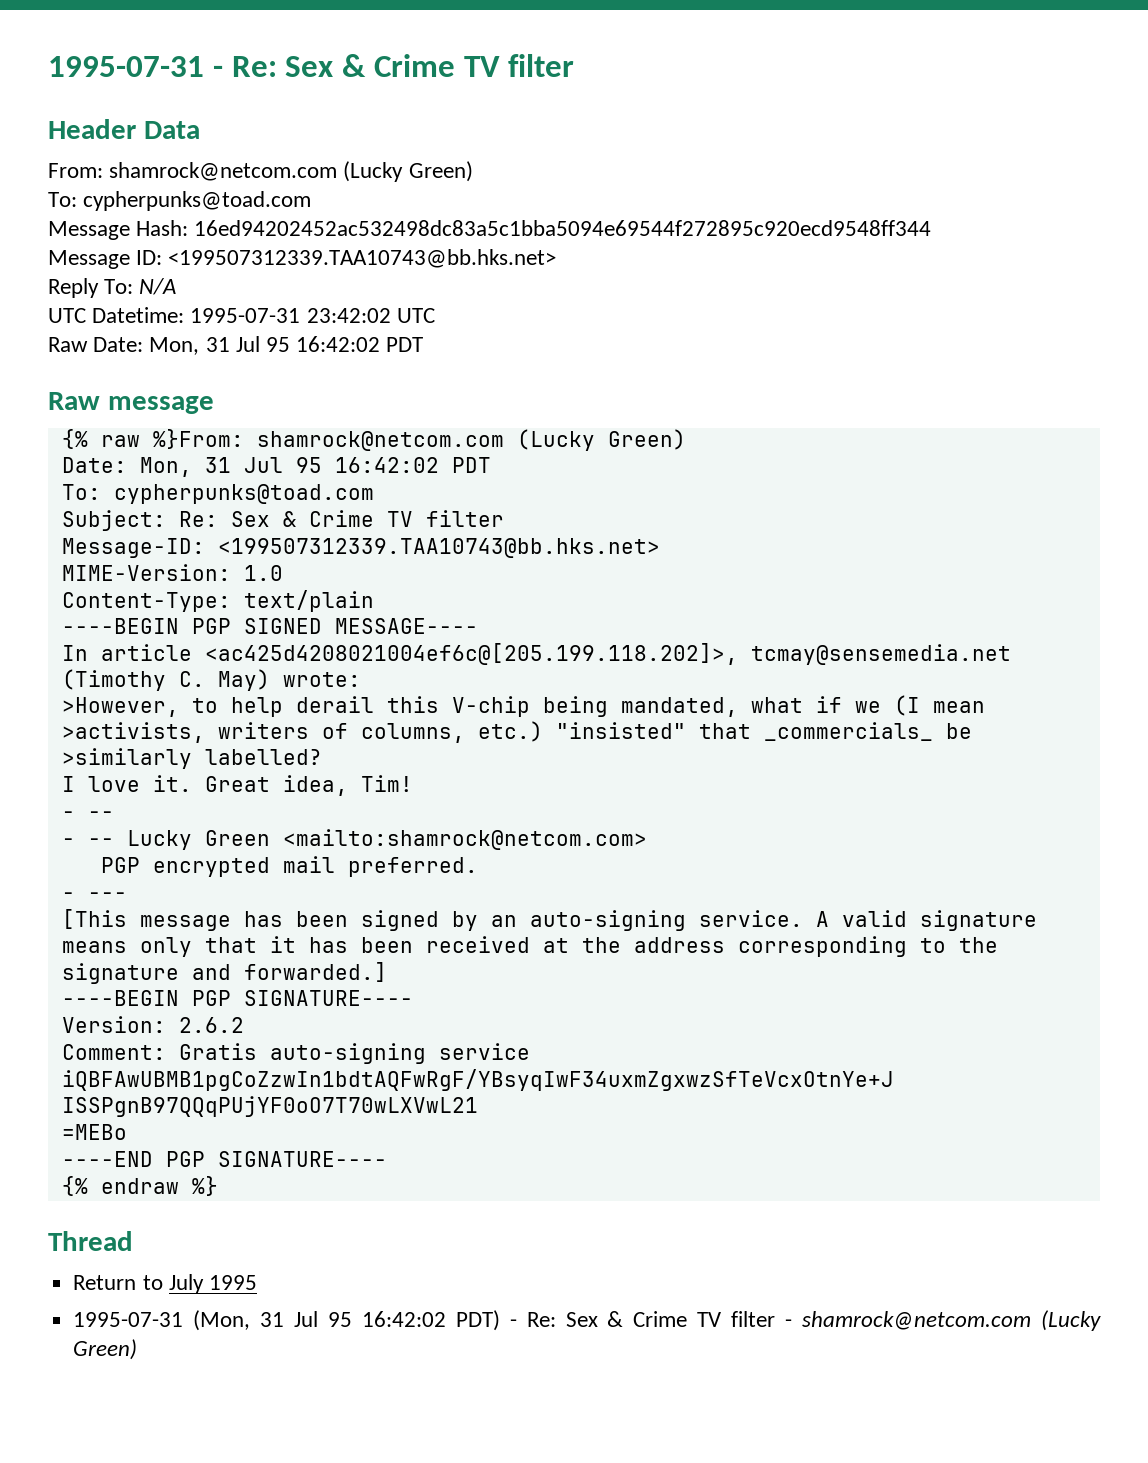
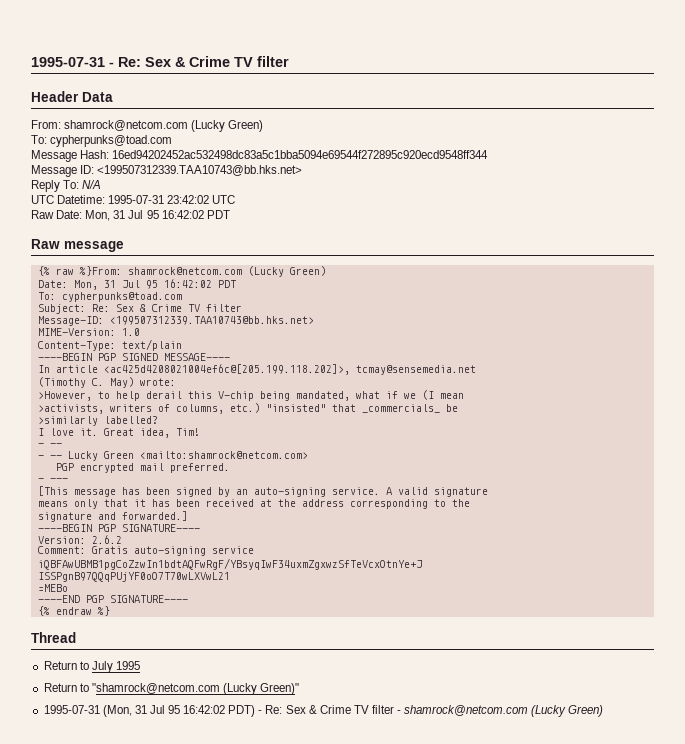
+ Return to "shamrock@netcom.com (Lucky Green)"

